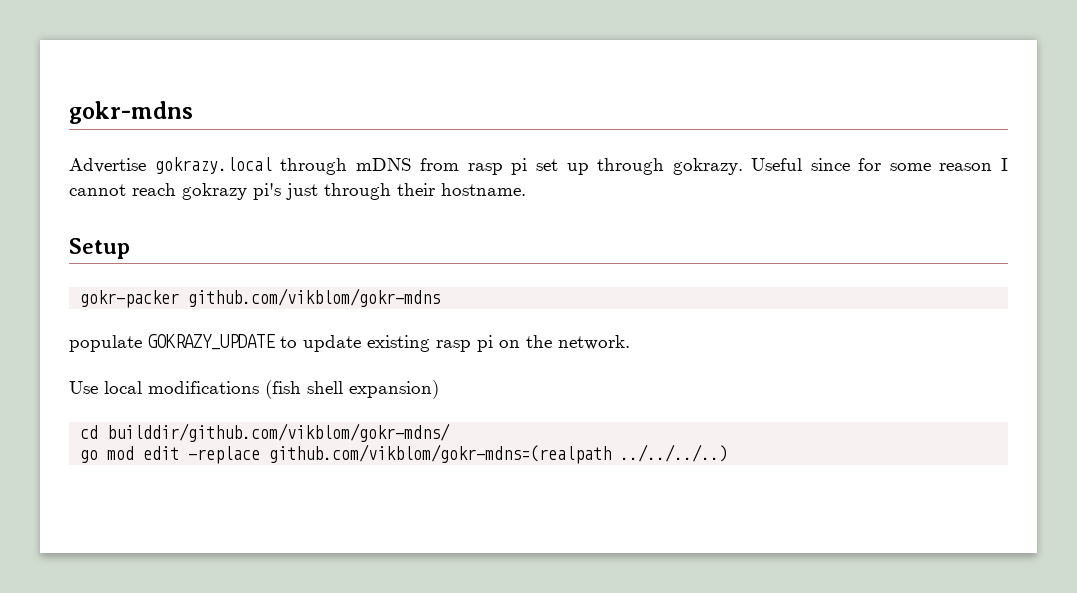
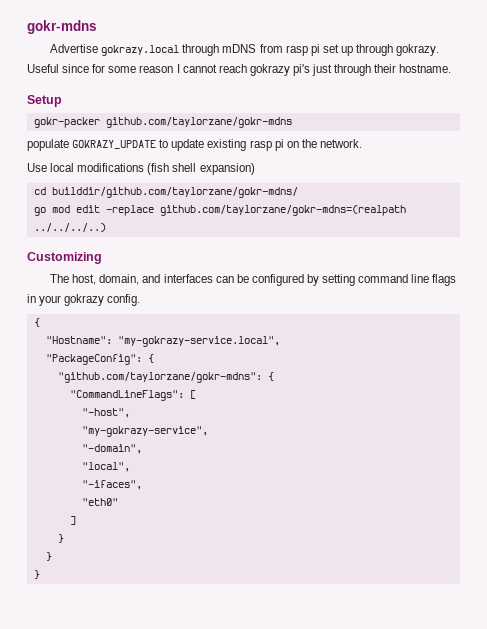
- gokr-packer github.com/vikblom/gokr-mdns
+ gokr-packer github.com/taylorzane/gokr-mdns
- cd builddir/github.com/vikblom/gokr-mdns/
+ cd builddir/github.com/taylorzane/gokr-mdns/
- go mod edit -replace github.com/vikblom/gokr-mdns=(realpath ../../../..)
+ go mod edit -replace github.com/taylorzane/gokr-mdns=(realpath ../../../..)
+ Customizing
+ The host, domain, and interfaces can be configured by setting command line flags in your gokrazy config.
+ {
+ "Hostname": "my-gokrazy-service.local",
+ "PackageConfig": {
+ "github.com/taylorzane/gokr-mdns": {
+ "CommandLineFlags": [
+ "-host",
+ "my-gokrazy-service",
+ "-domain",
+ "local",
+ "-ifaces",
+ "eth0"
+ ]
+ }
+ }
+ }

